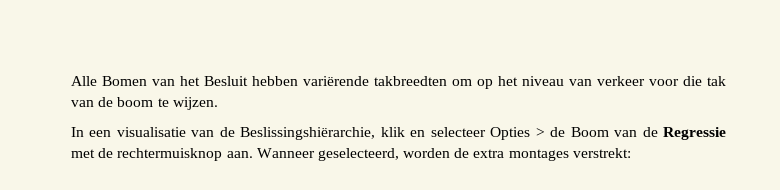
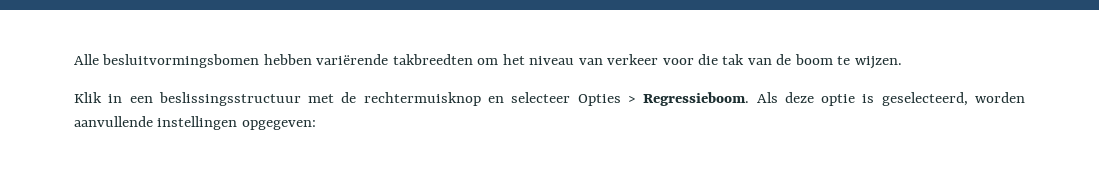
- Alle Bomen van het Besluit hebben variërende takbreedten om op het niveau van verkeer voor die tak van de boom te wijzen.
+ Alle besluitvormingsbomen hebben variërende takbreedten om het niveau van verkeer voor die tak van de boom te wijzen.
- In een visualisatie van de Beslissingshiërarchie, klik en selecteer Opties > de Boom van de Regressie met de rechtermuisknop aan. Wanneer geselecteerd, worden de extra montages verstrekt:
+ Klik in een beslissingsstructuur met de rechtermuisknop en selecteer Opties > Regressieboom. Als deze optie is geselecteerd, worden aanvullende instellingen opgegeven:

